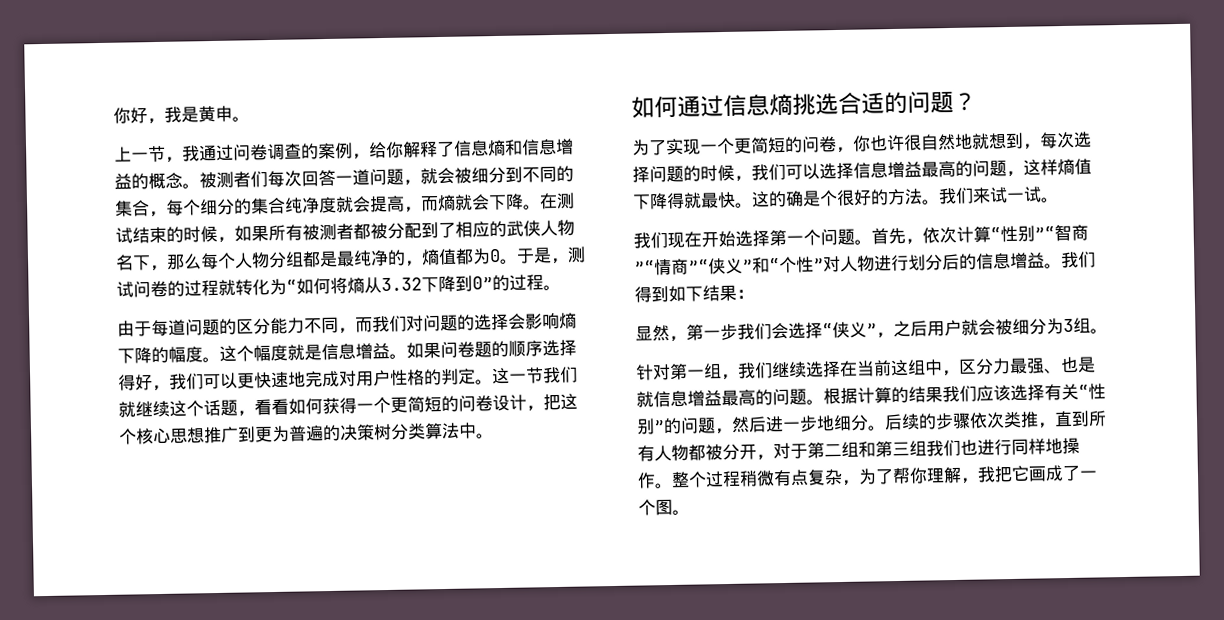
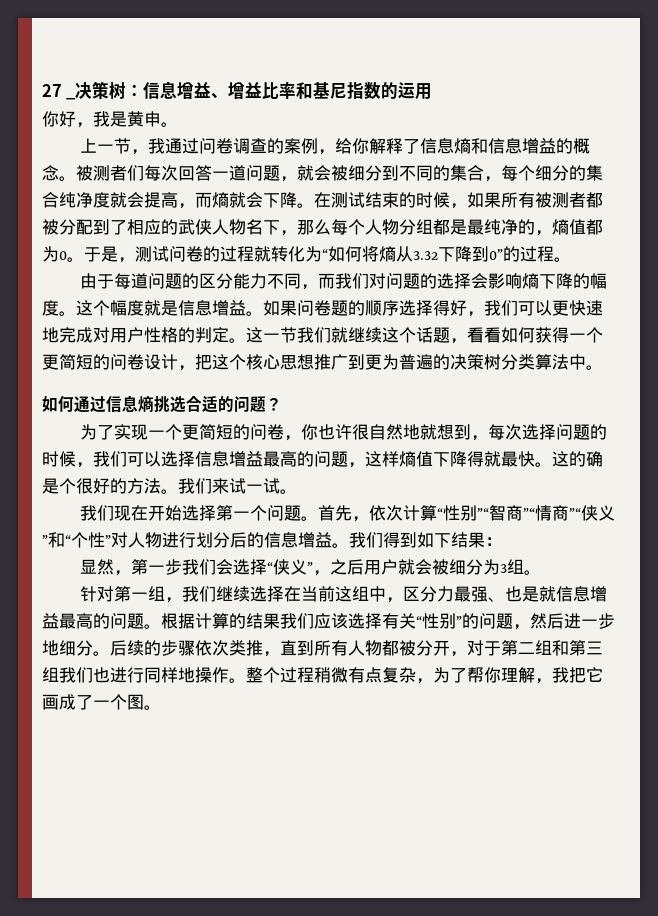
+ 27 _决策树：信息增益、增益比率和基尼指数的运用

